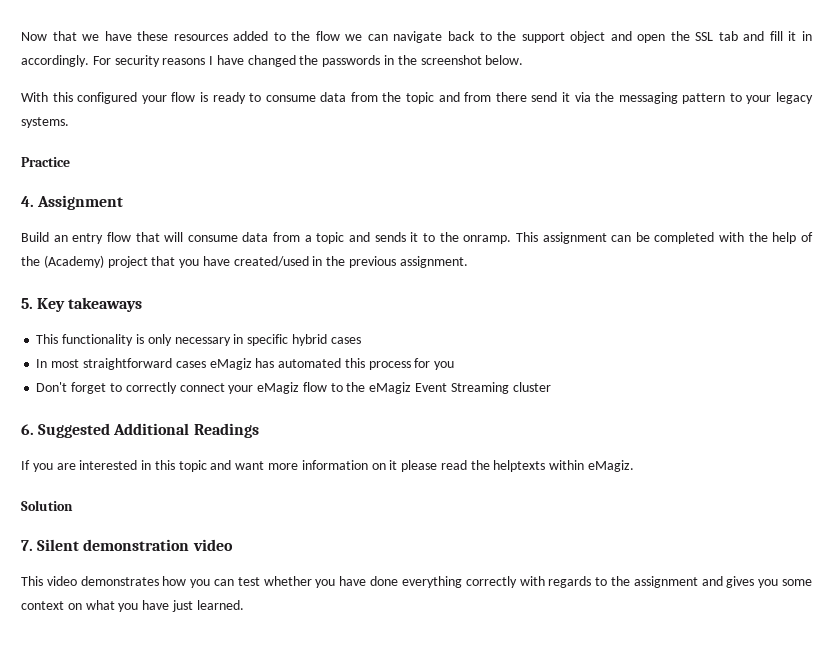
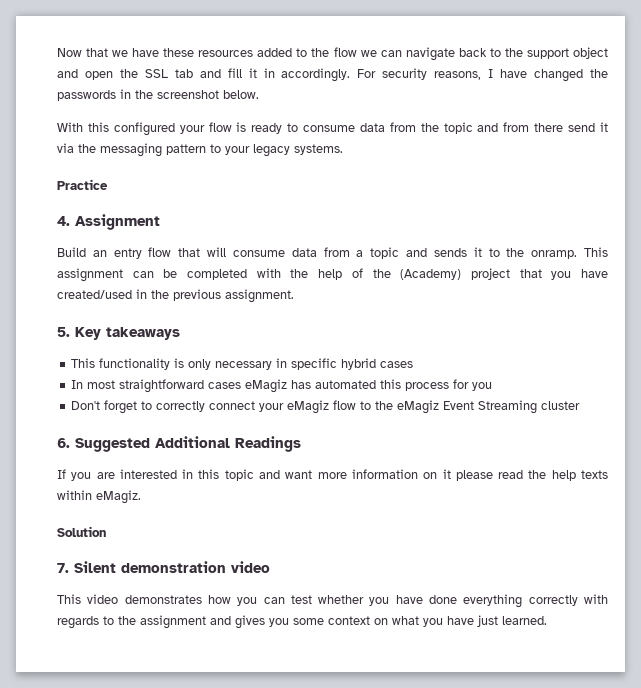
- For security reasons I have changed the passwords in the screenshot below.
+ For security reasons, I have changed the passwords in the screenshot below.
- If you are interested in this topic and want more information on it please read the helptexts within eMagiz.
+ If you are interested in this topic and want more information on it please read the help texts within eMagiz.

